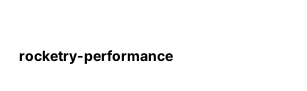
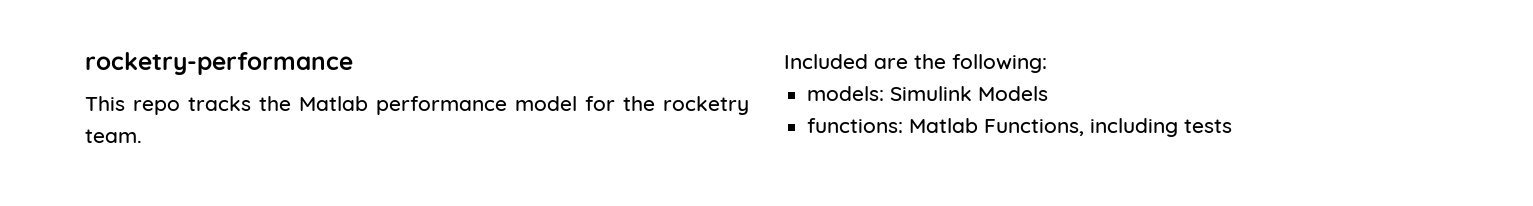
+ This repo tracks the Matlab performance model for the rocketry team.
+ Included are the following:
+ models: Simulink Models
+ functions: Matlab Functions, including tests

